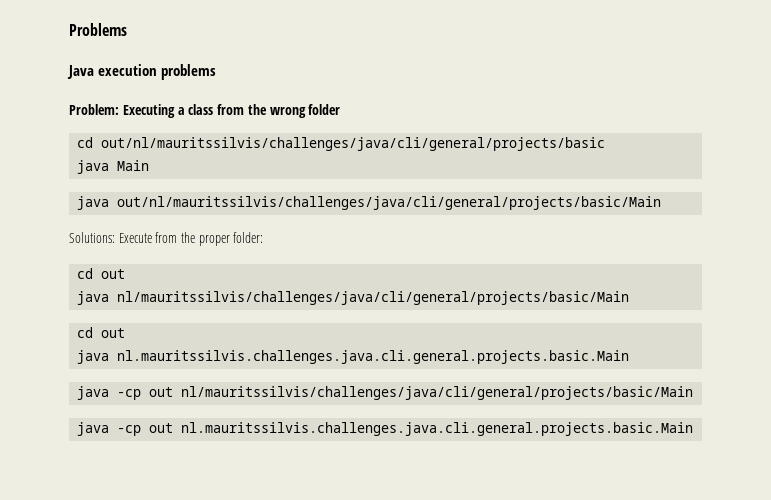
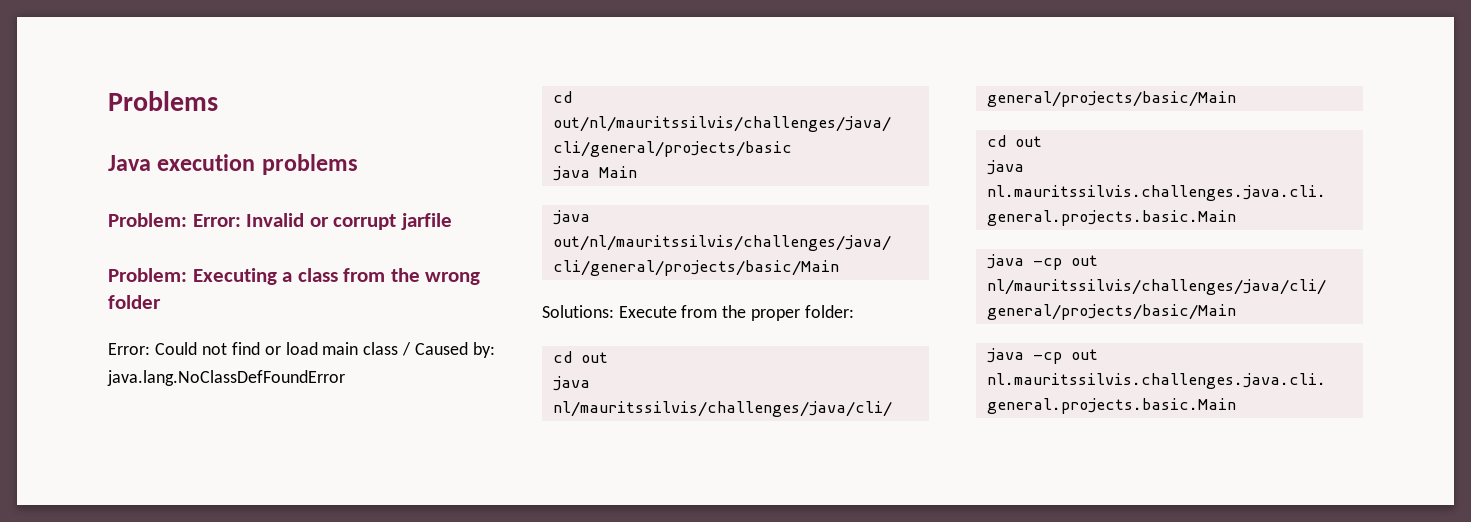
+ Problem: Error: Invalid or corrupt jarfile
+ Error: Could not find or load main class / Caused by: java.lang.NoClassDefFoundError

